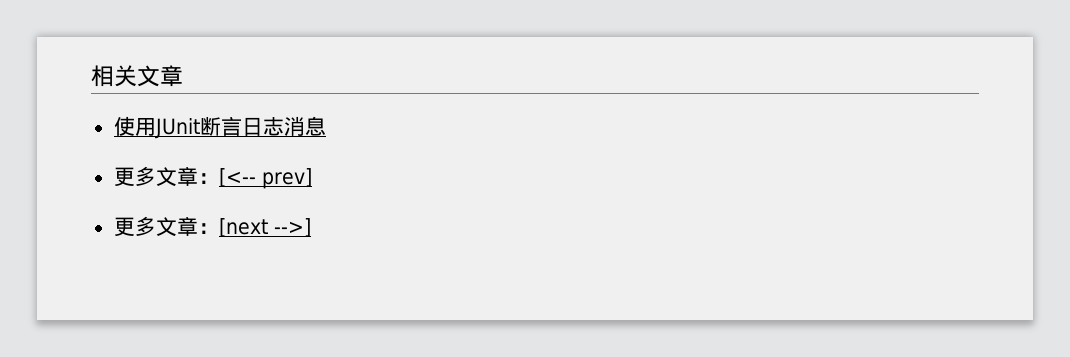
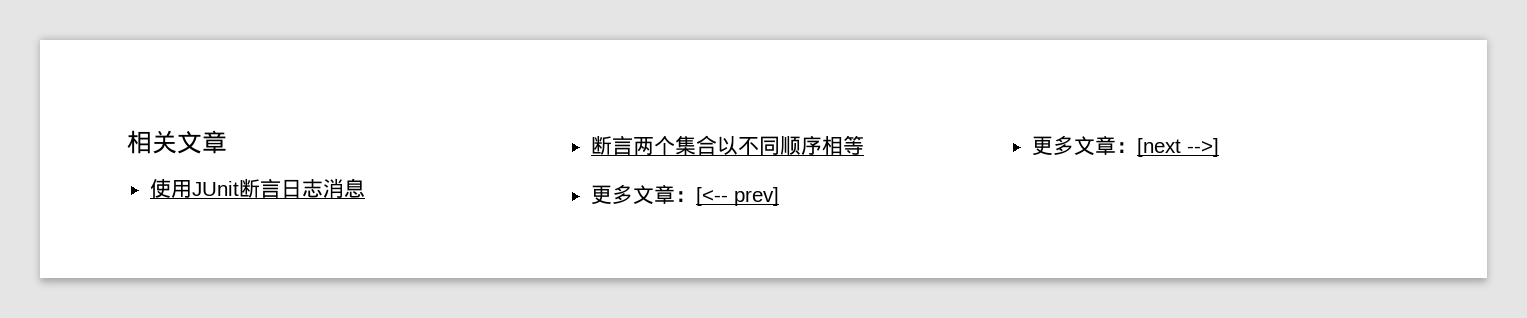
+ 断言两个集合以不同顺序相等

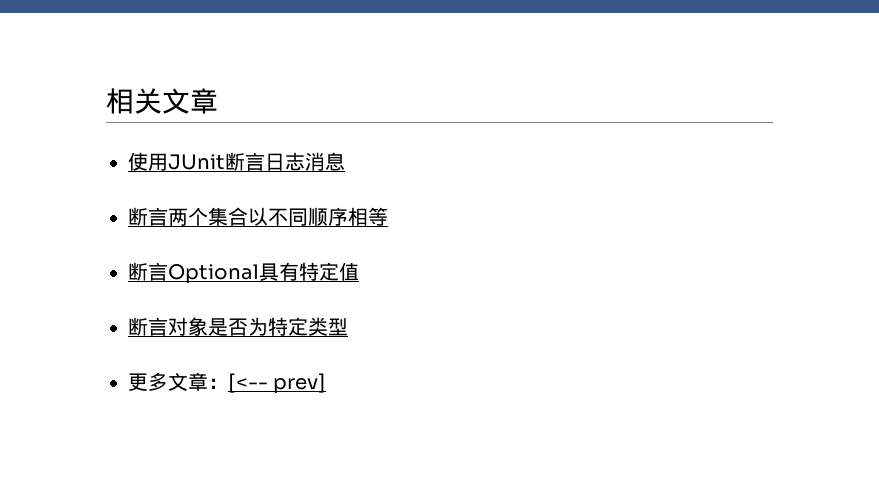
+ 断言Optional具有特定值
+ 断言对象是否为特定类型
- 更多文章：[next -->]

